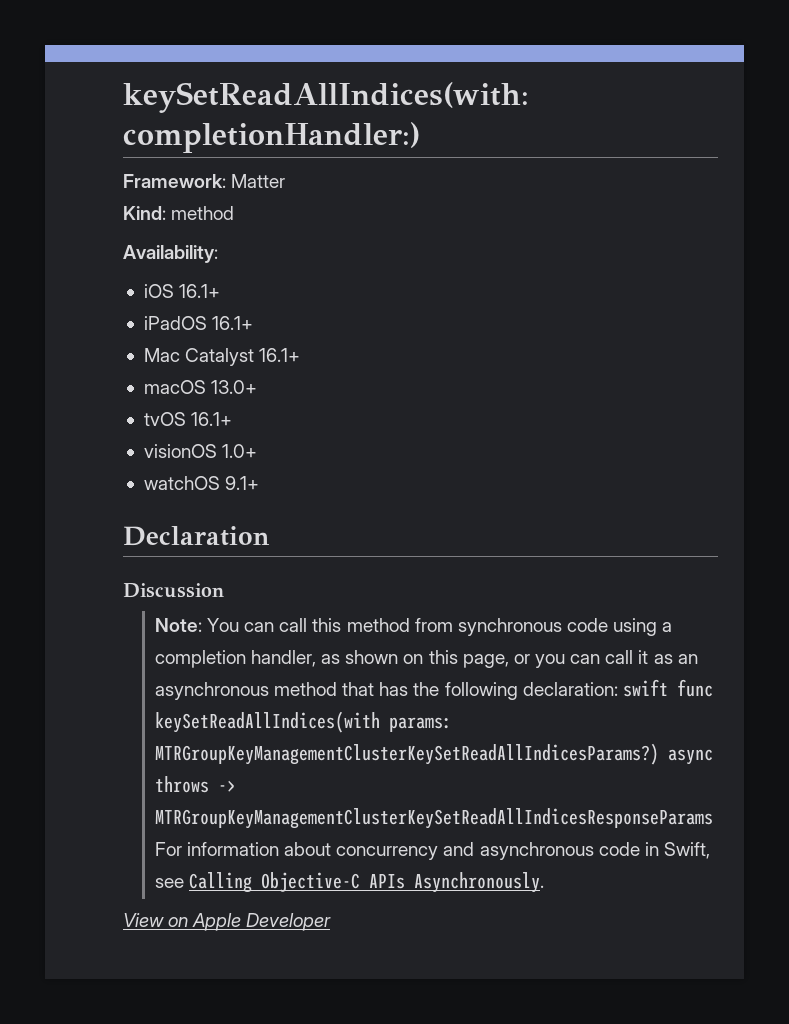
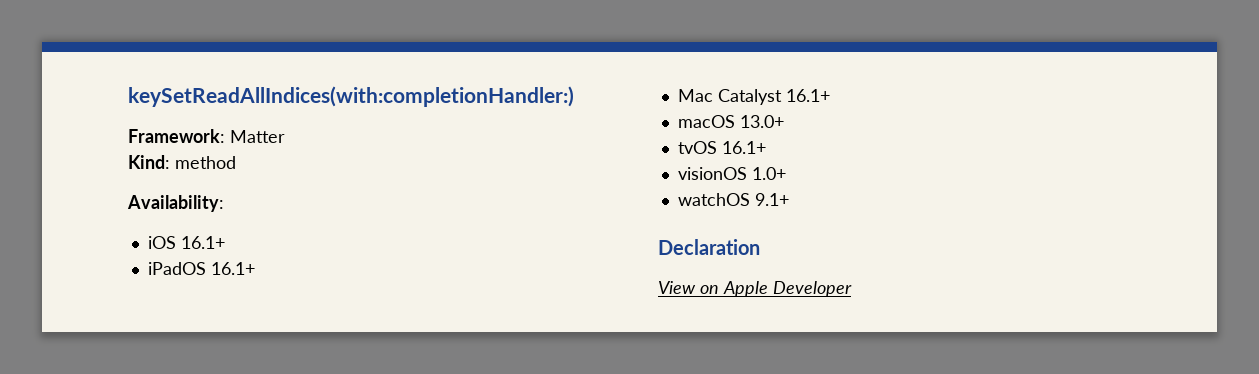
- Discussion
- Note: You can call this method from synchronous code using a completion handler, as shown on this page, or you can call it as an asynchronous method that has the following declaration: swift func keySetReadAllIndices(with params: MTRGroupKeyManagementClusterKeySetReadAllIndicesParams?) async throws -> MTRGroupKeyManagementClusterKeySetReadAllIndicesResponseParams For information about concurrency and asynchronous code in Swift, see Calling Objective-C APIs Asynchronously.

